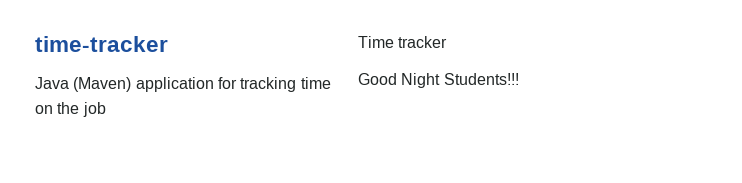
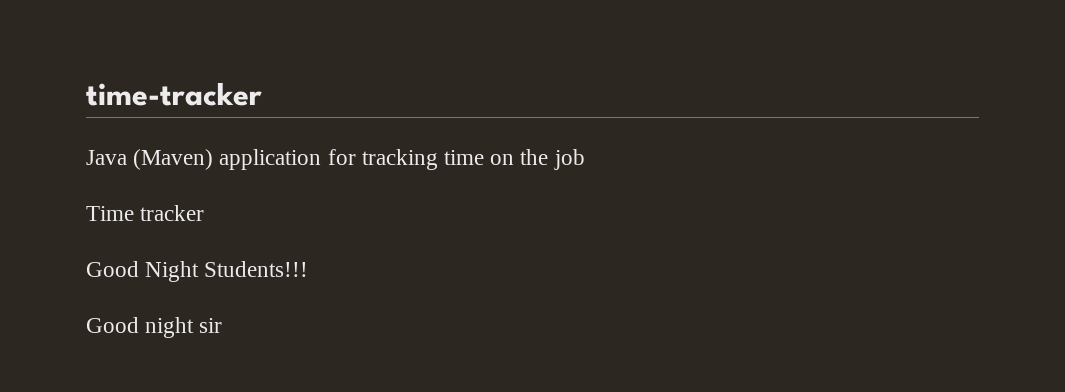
+ Good night sir

